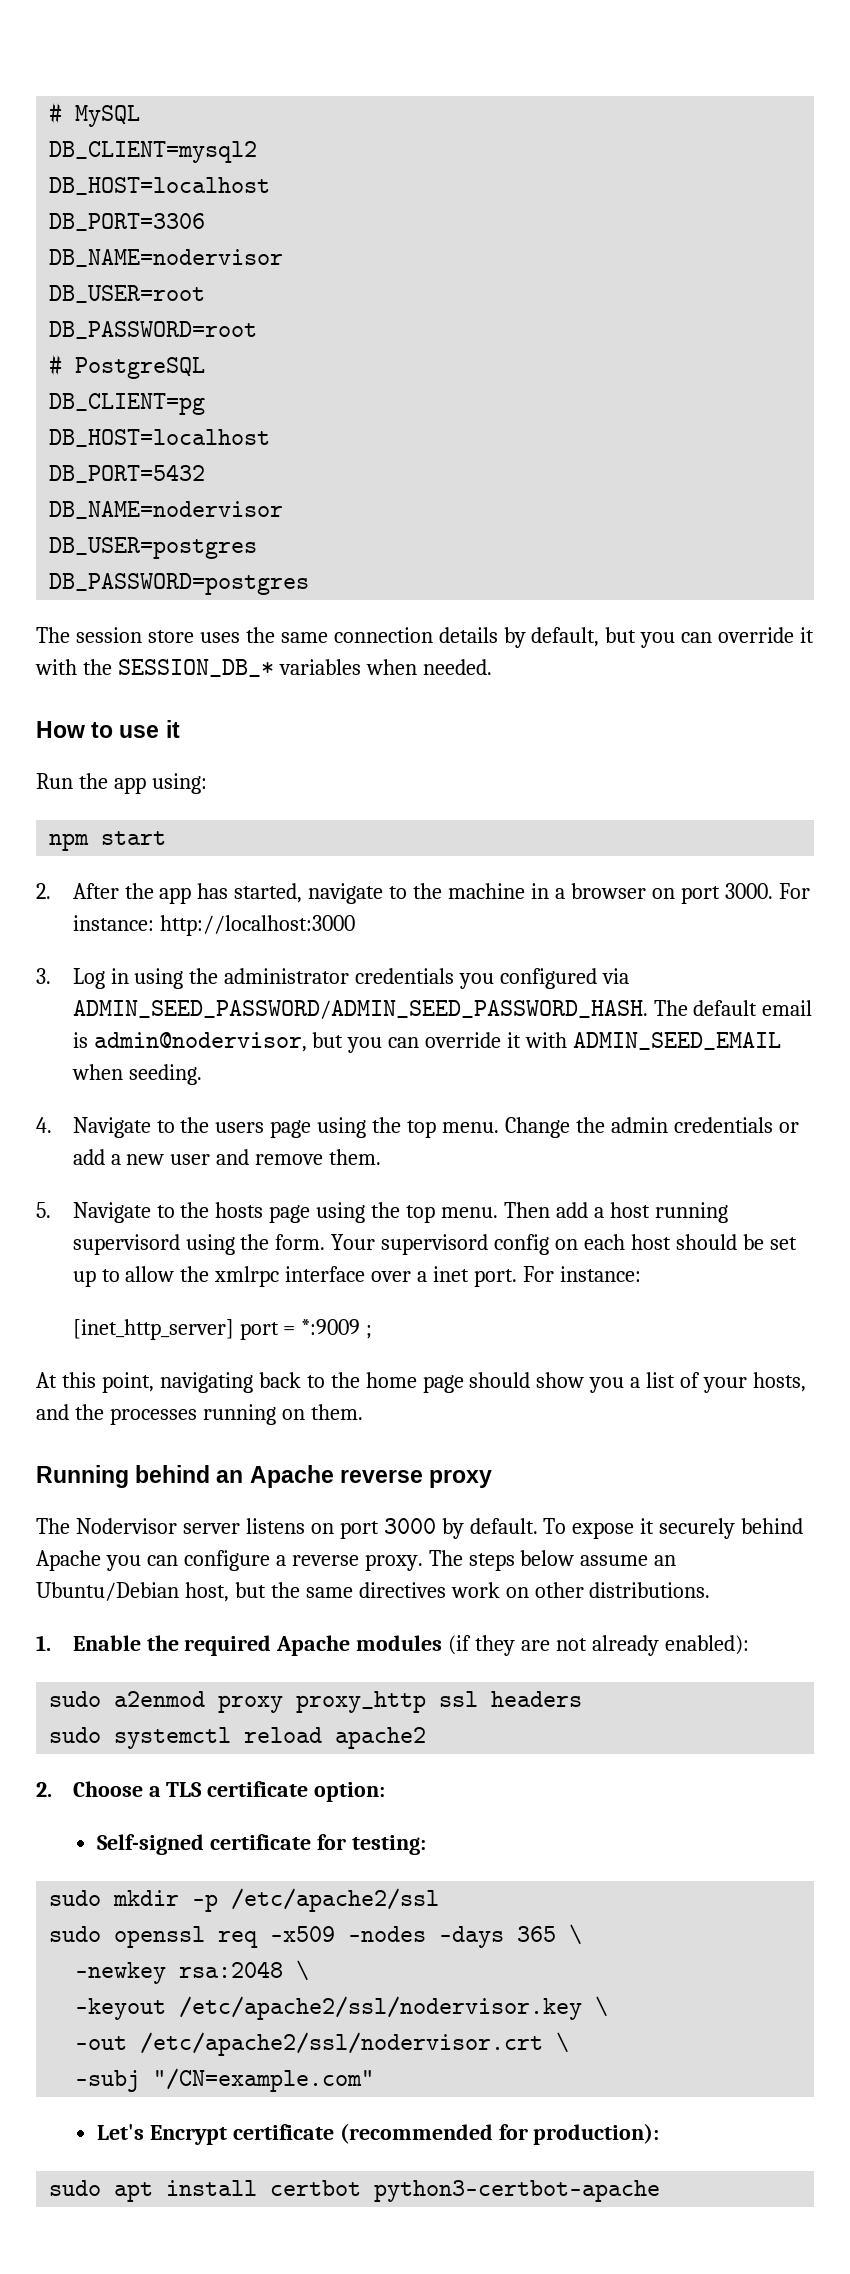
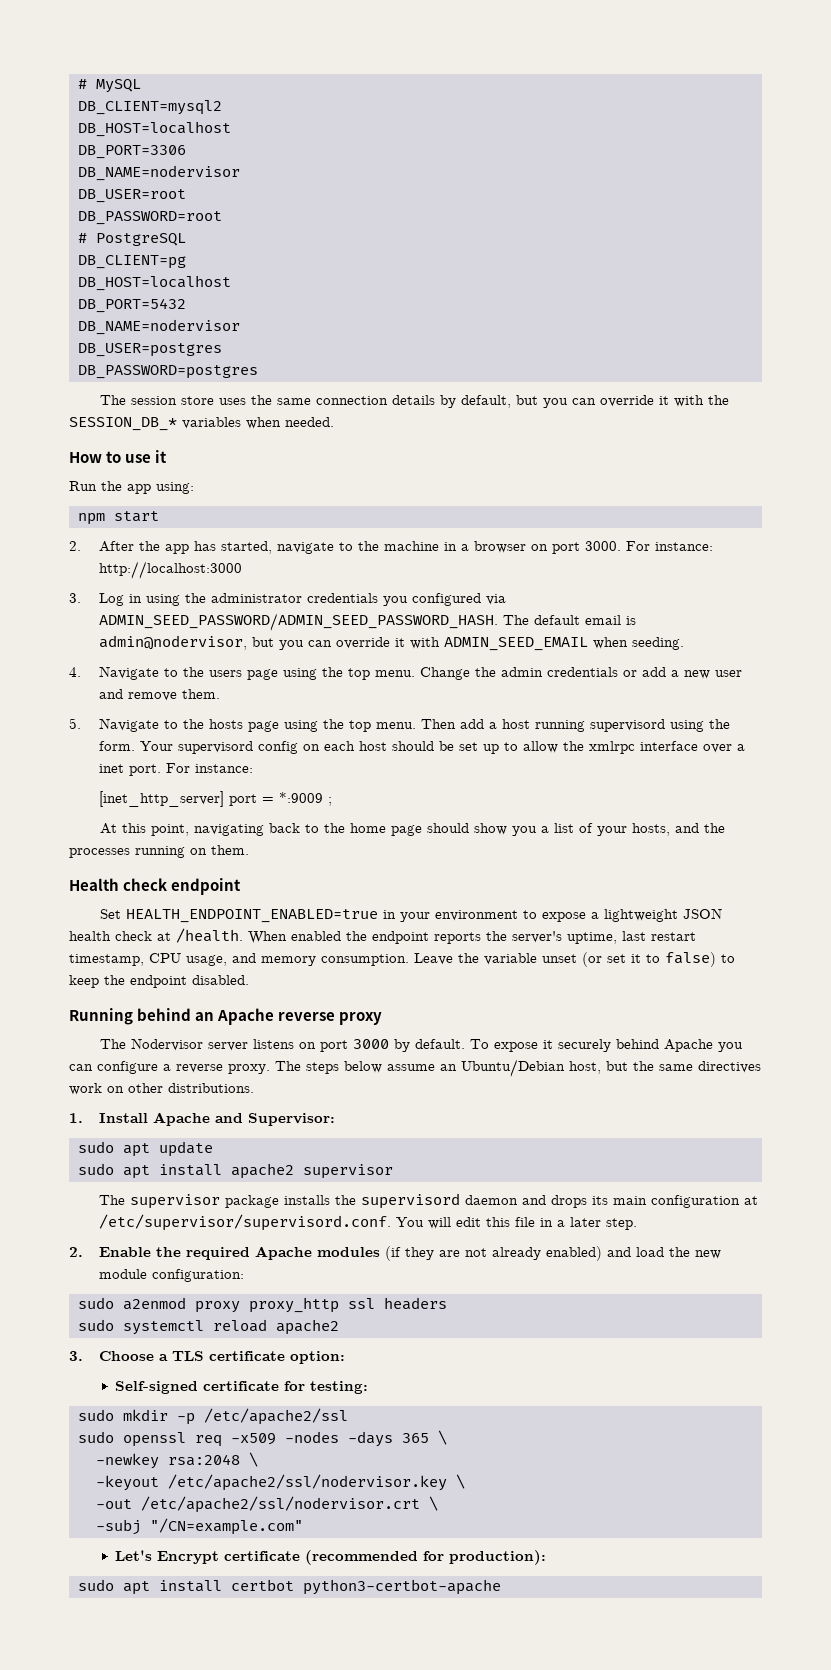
+ Health check endpoint
+ Set HEALTH_ENDPOINT_ENABLED=true in your environment to expose a lightweight JSON health check at /health. When enabled the endpoint reports the server's uptime, last restart timestamp, CPU usage, and memory consumption. Leave the variable unset (or set it to false) to keep the endpoint disabled.
- 1. Enable the required Apache modules (if they are not already enabled):
+ 1. Install Apache and Supervisor:
+ sudo apt update
+ sudo apt install apache2 supervisor
+ The supervisor package installs the supervisord daemon and drops its main configuration at /etc/supervisor/supervisord.conf. You will edit this file in a later step.
+ 2. Enable the required Apache modules (if they are not already enabled) and load the new module configuration:
- 2. Choose a TLS certificate option:
+ 3. Choose a TLS certificate option:

